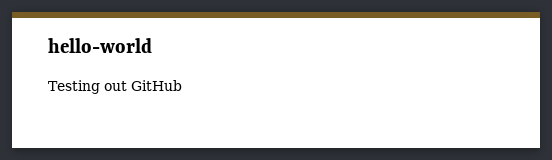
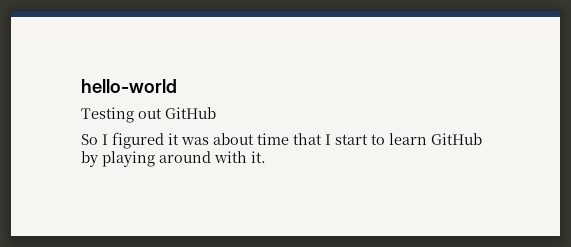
+ So I figured it was about time that I start to learn GitHub by playing around with it.

